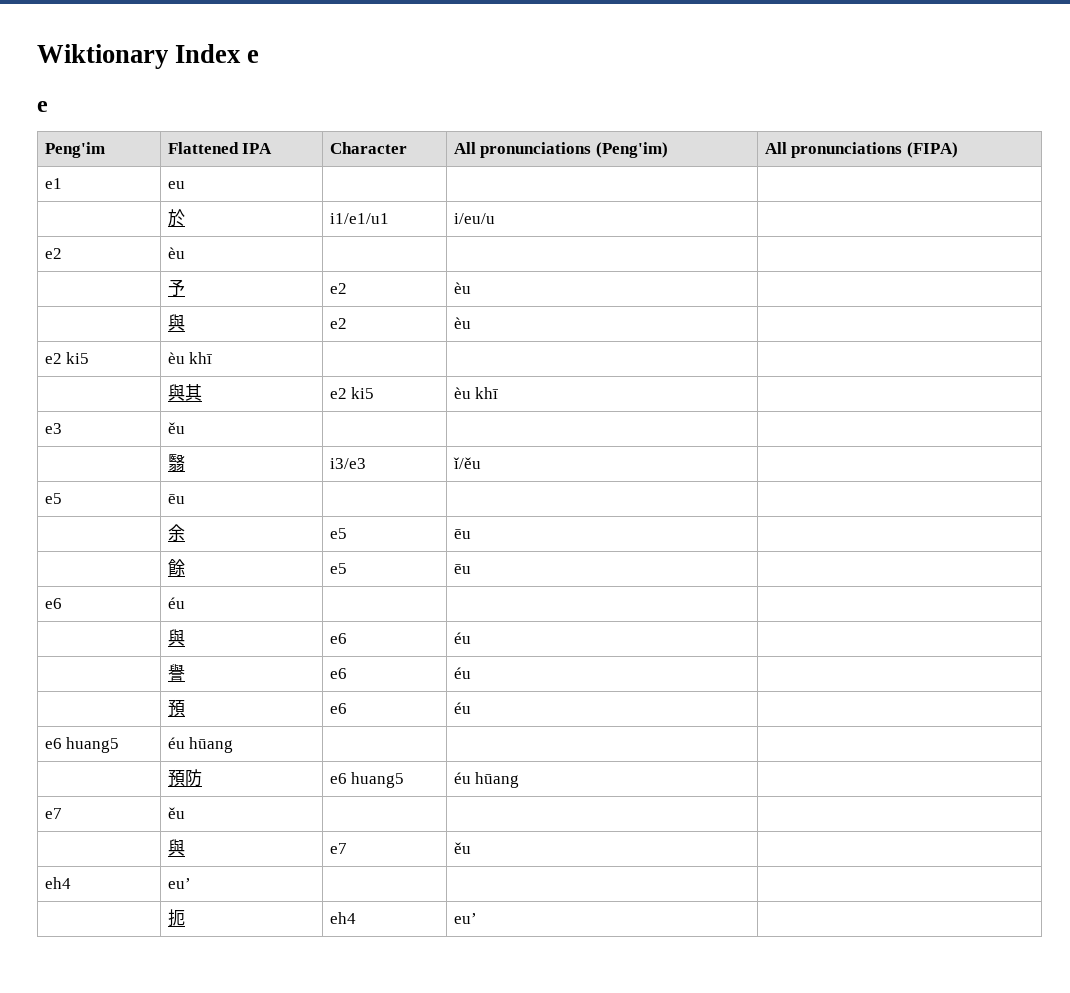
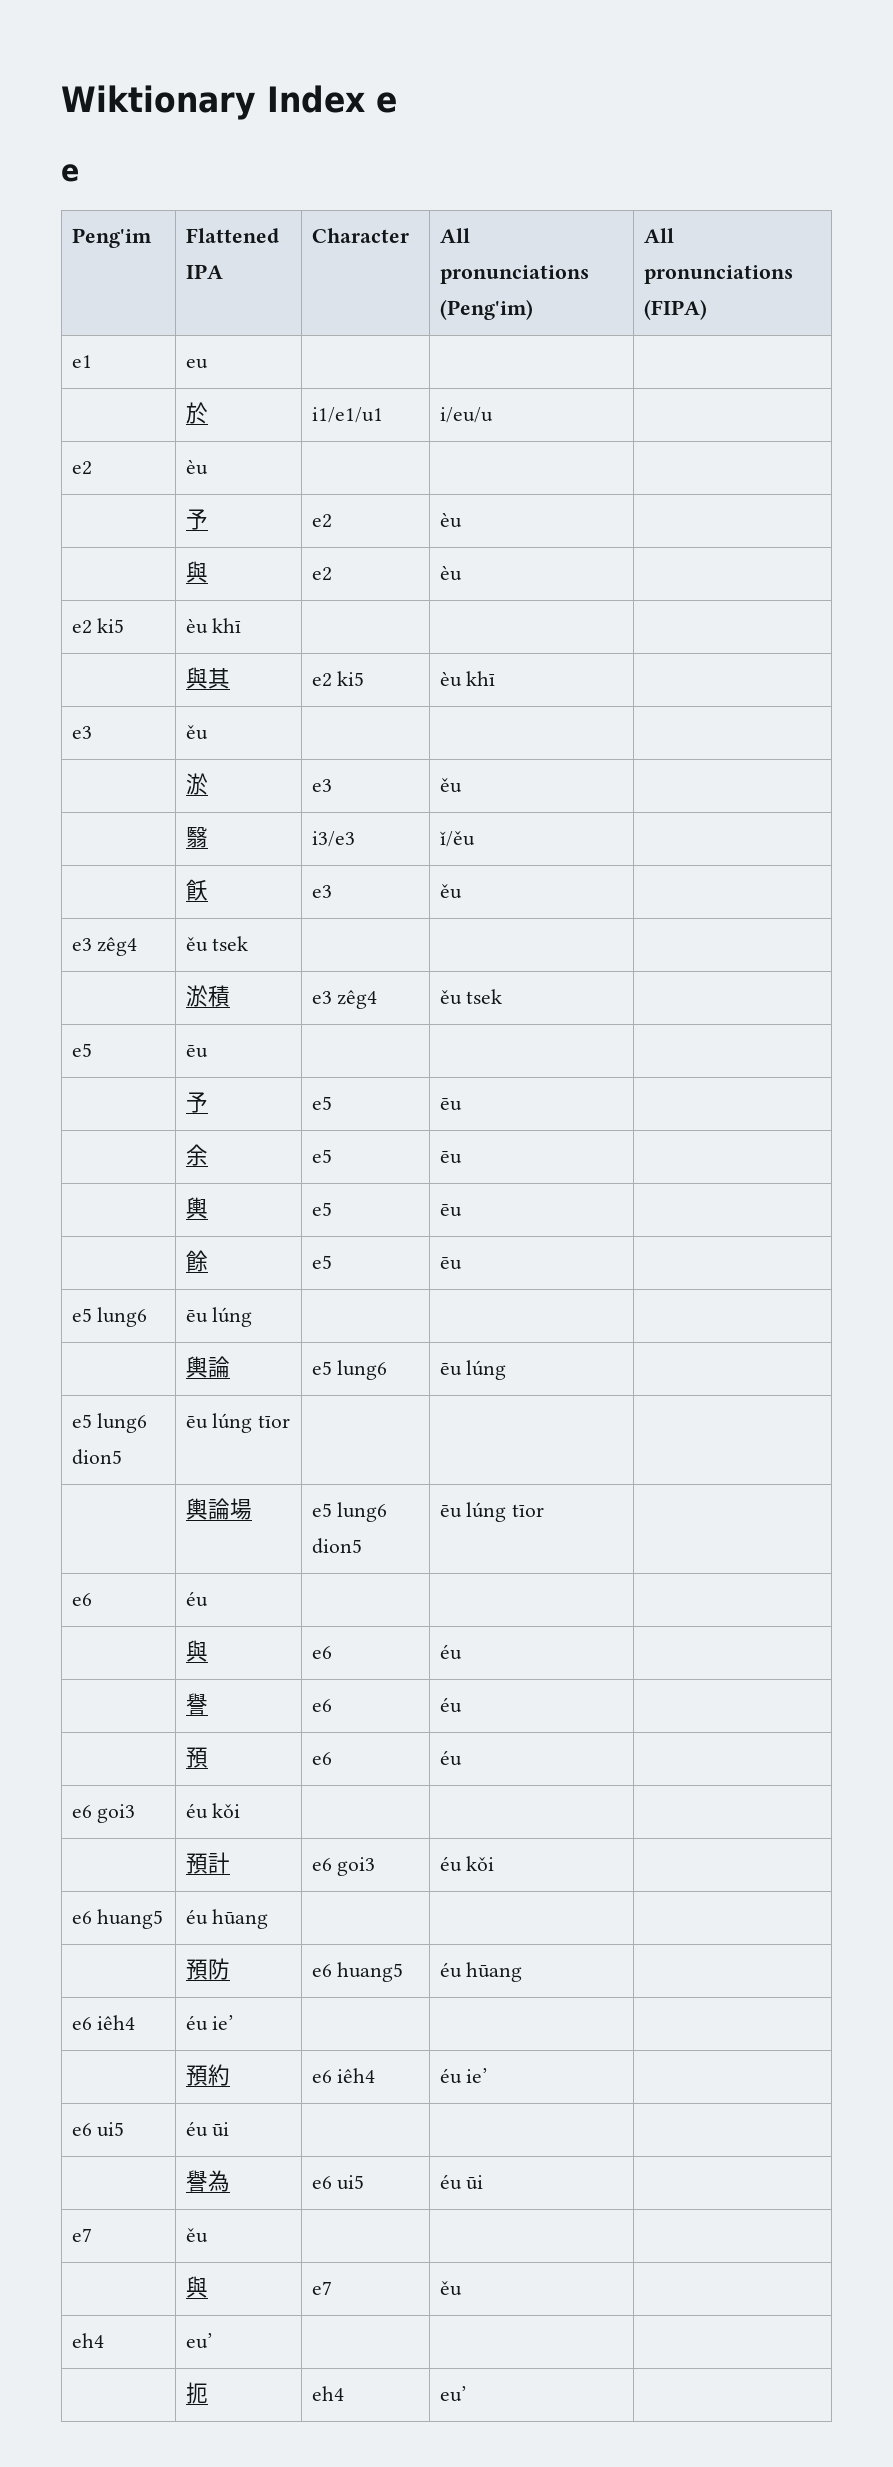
+ | 淤 | e3 | ěu |
+ | 飫 | e3 | ěu |
+ e3 zêg4 | ěu tsek | | |
+ | 淤積 | e3 zêg4 | ěu tsek |
+ | 予 | e5 | ēu |
+ | 輿 | e5 | ēu |
+ e5 lung6 | ēu lúng | | |
+ | 輿論 | e5 lung6 | ēu lúng |
+ e5 lung6 dion5 | ēu lúng tīor | | |
+ | 輿論場 | e5 lung6 dion5 | ēu lúng tīor |
+ e6 goi3 | éu kǒi | | |
+ | 預計 | e6 goi3 | éu kǒi |
+ e6 iêh4 | éu ie’ | | |
+ | 預約 | e6 iêh4 | éu ie’ |
+ e6 ui5 | éu ūi | | |
+ | 譽為 | e6 ui5 | éu ūi |

